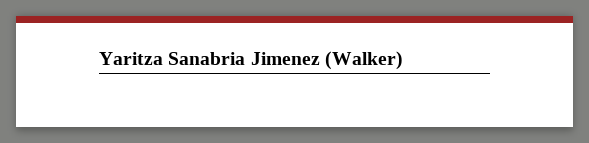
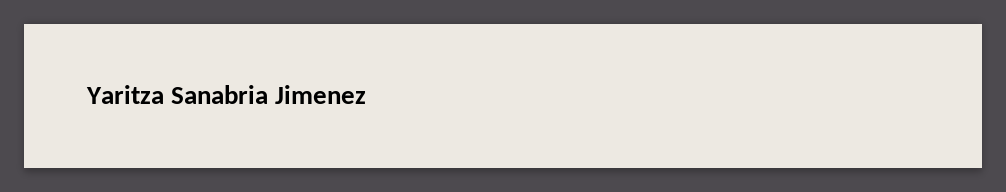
- Yaritza Sanabria Jimenez (Walker)
+ Yaritza Sanabria Jimenez

